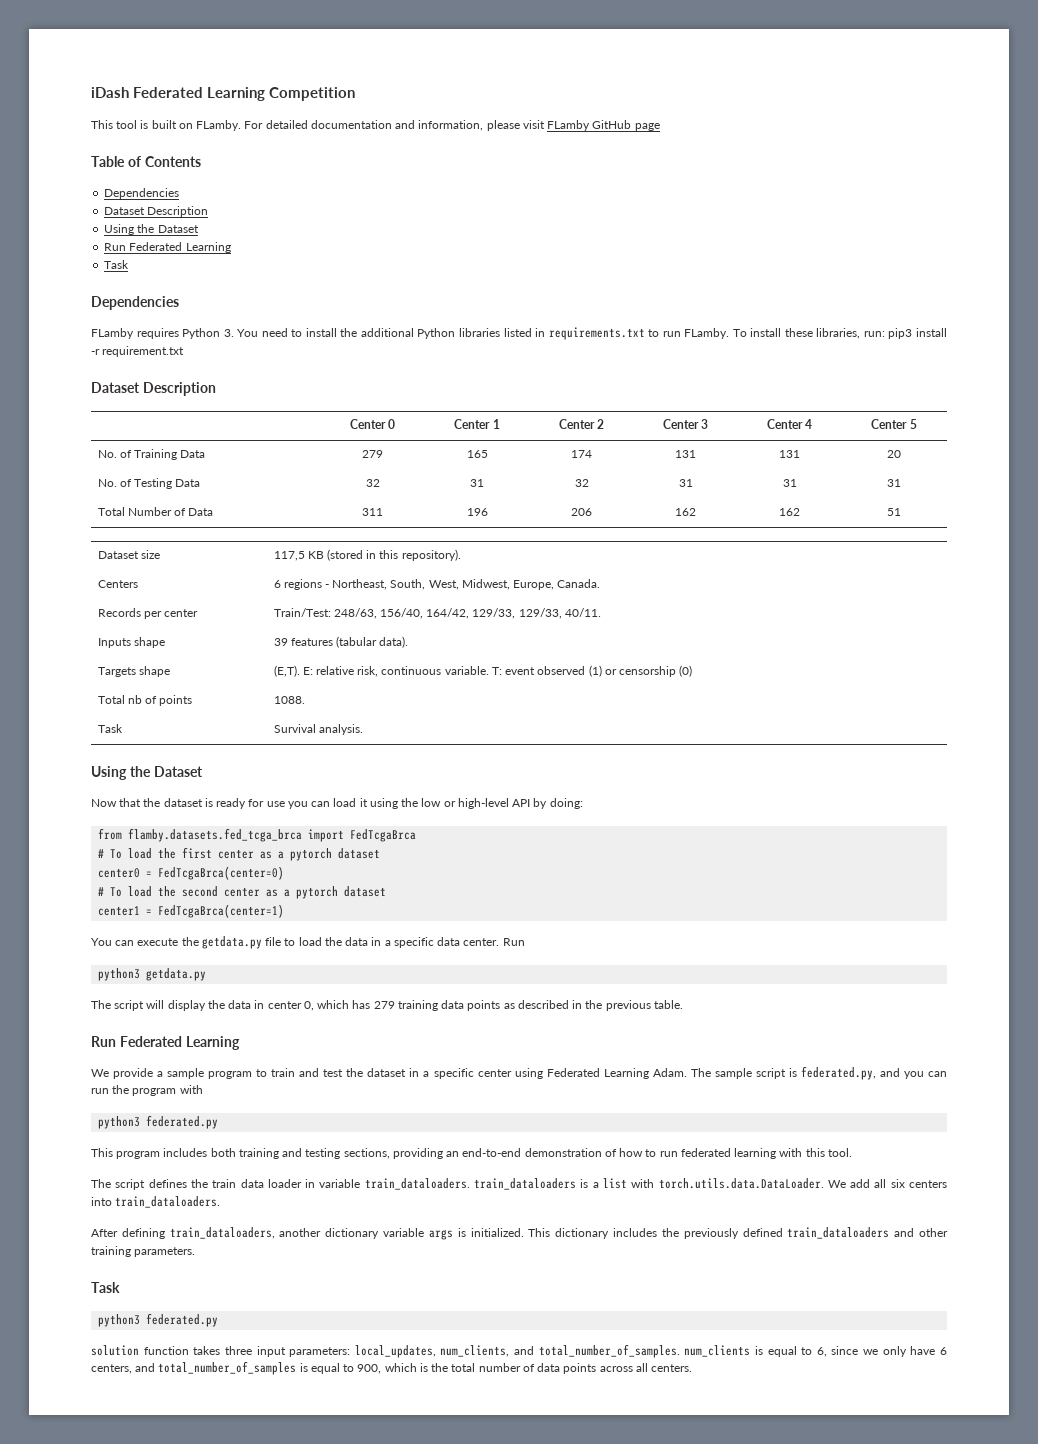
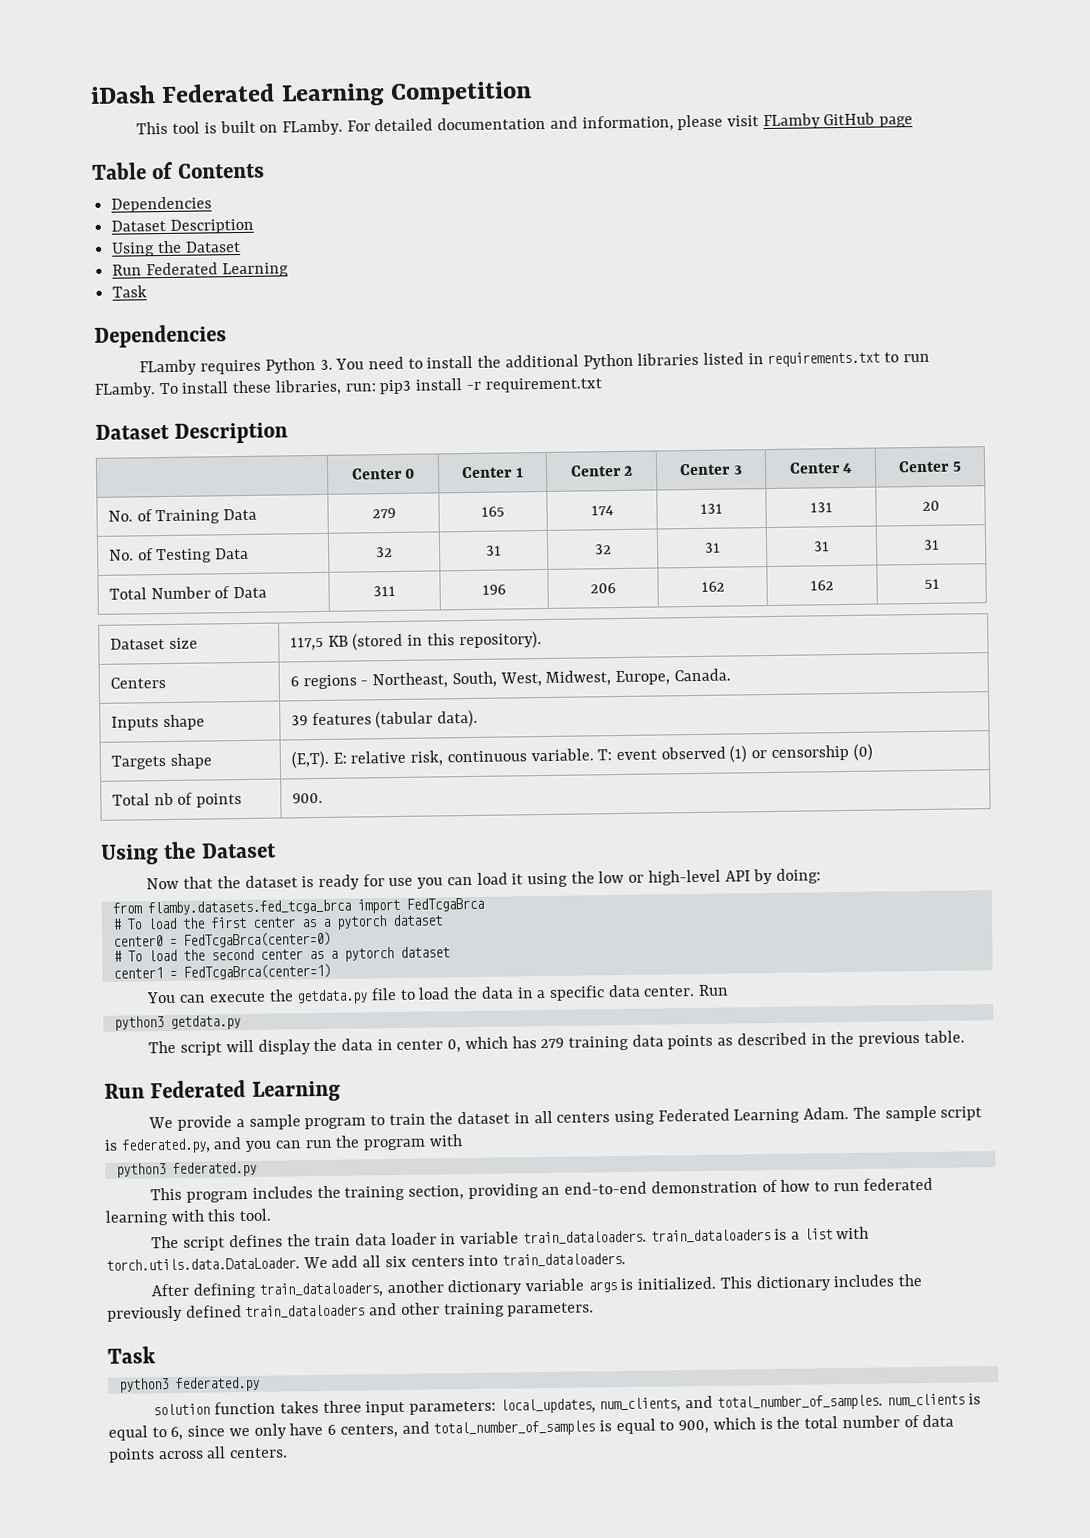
- Records per center | Train/Test: 248/63, 156/40, 164/42, 129/33, 129/33, 40/11.
- Total nb of points | 1088.
- Task | Survival analysis.
+ Total nb of points | 900.
- We provide a sample program to train and test the dataset in a specific center using Federated Learning Adam.
+ We provide a sample program to train the dataset in all centers using Federated Learning Adam.
- This program includes both training and testing sections, providing an end-to-end demonstration of how to run federated learning with this tool.
+ This program includes the training section, providing an end-to-end demonstration of how to run federated learning with this tool.

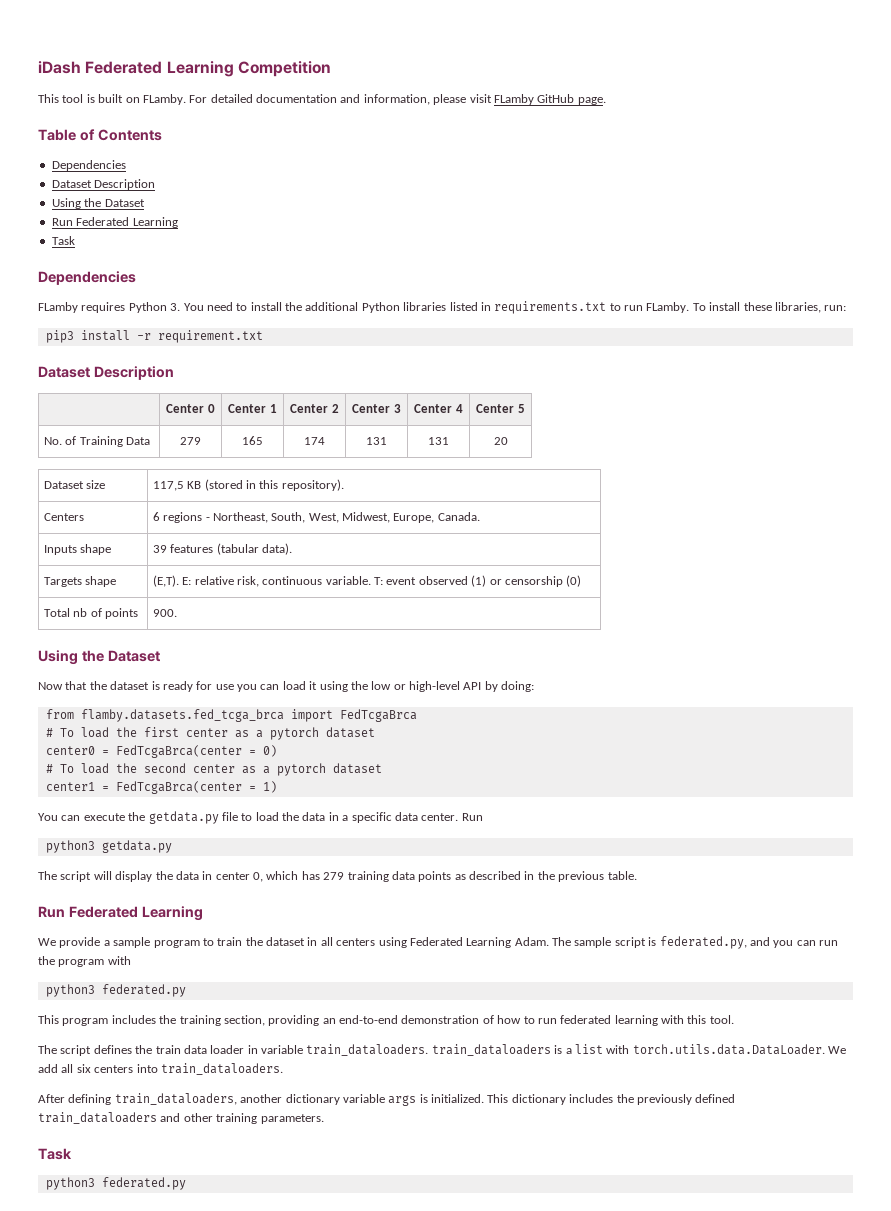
- For detailed documentation and information, please visit FLamby GitHub page
+ For detailed documentation and information, please visit FLamby GitHub page.
- To install these libraries, run: pip3 install -r requirement.txt
+ To install these libraries, run:
+ pip3 install -r requirement.txt
- No. of Testing Data | 32 | 31 | 32 | 31 | 31 | 31
- Total Number of Data | 311 | 196 | 206 | 162 | 162 | 51
- center0 = FedTcgaBrca(center=0)
+ center0 = FedTcgaBrca(center = 0)
- center1 = FedTcgaBrca(center=1)
+ center1 = FedTcgaBrca(center = 1)
- solution function takes three input parameters: local_updates, num_clients, and total_number_of_samples. num_clients is equal to 6, since we only have 6 centers, and total_number_of_samples is equal to 900, which is the total number of data points across all centers.

